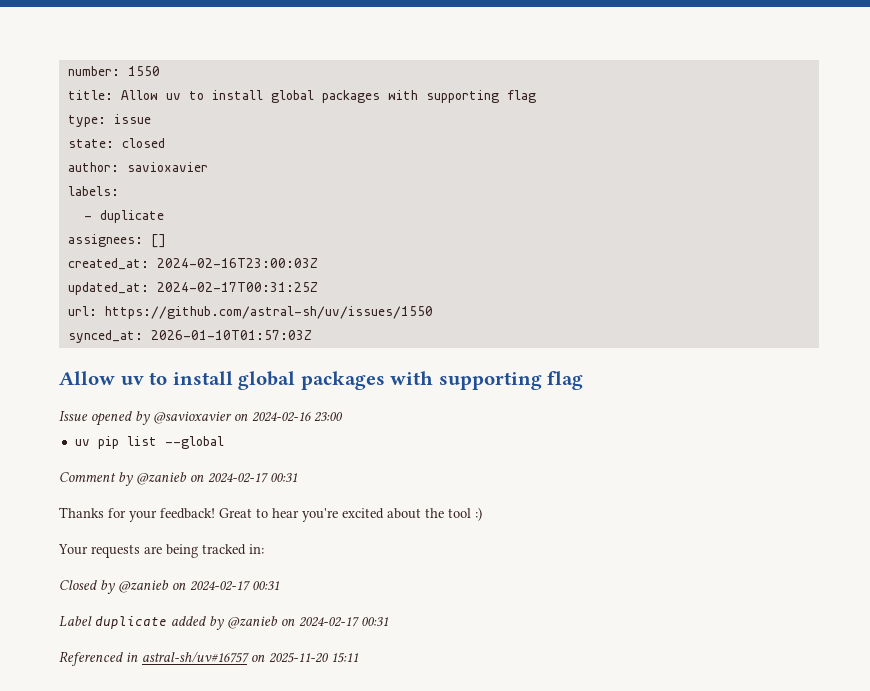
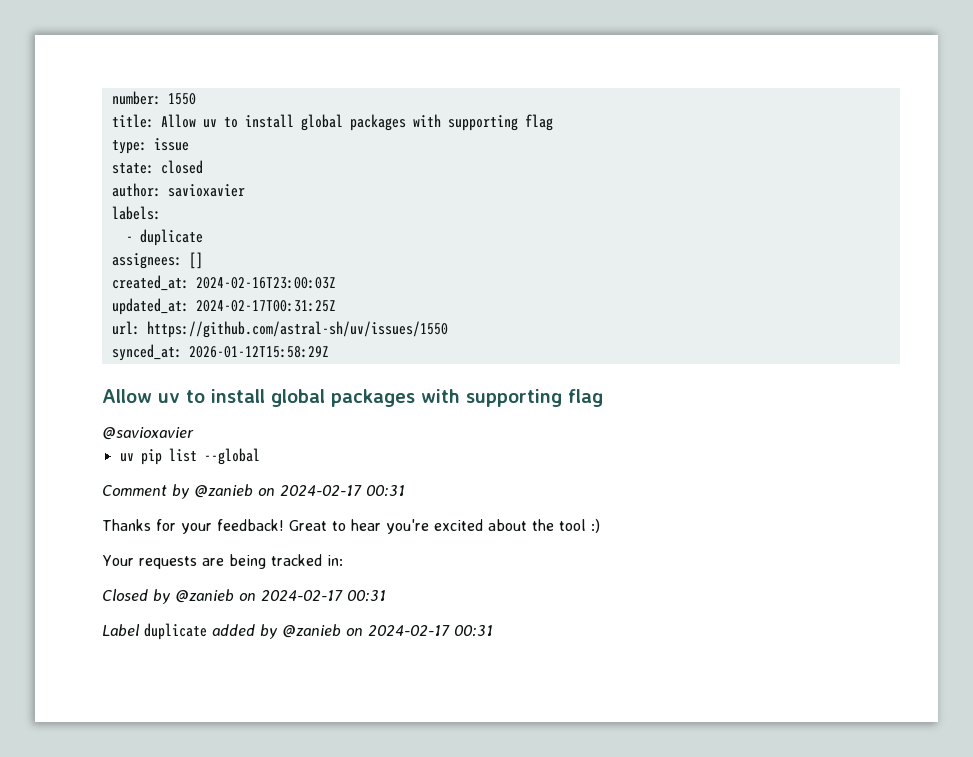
- synced_at: 2026-01-10T01:57:03Z
+ synced_at: 2026-01-12T15:58:29Z
  Allow uv to install global packages with supporting flag
- Issue opened by @savioxavier on 2024-02-16 23:00
+ @savioxavier
- Referenced in astral-sh/uv#16757 on 2025-11-20 15:11

